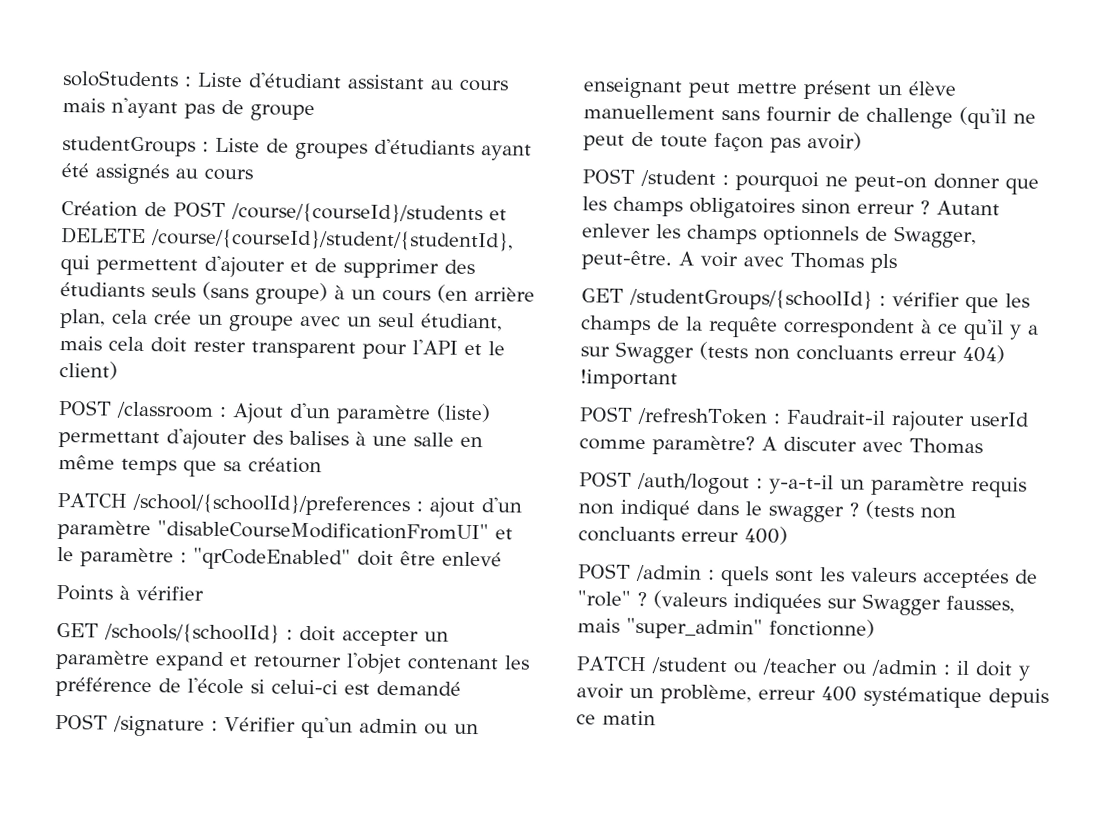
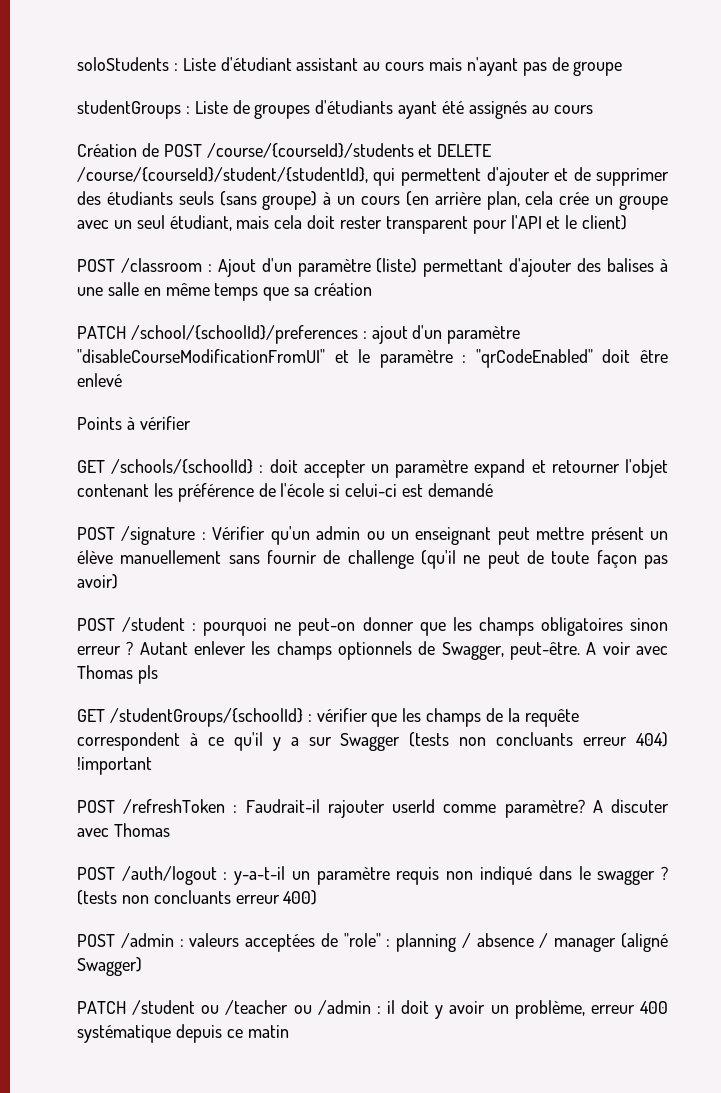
- POST /admin : quels sont les valeurs acceptées de "role" ? (valeurs indiquées sur Swagger fausses, mais "super_admin" fonctionne)
+ POST /admin : valeurs acceptées de "role" : planning / absence / manager (aligné Swagger)

